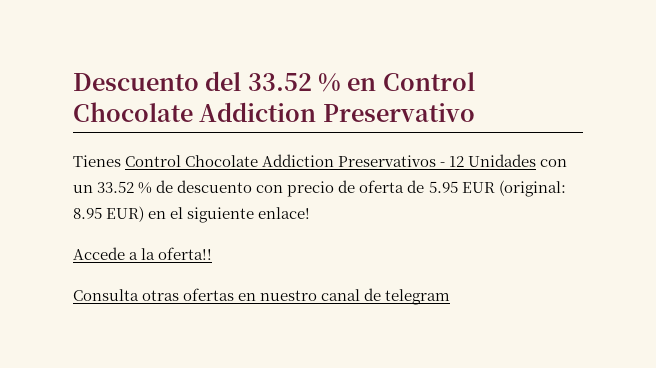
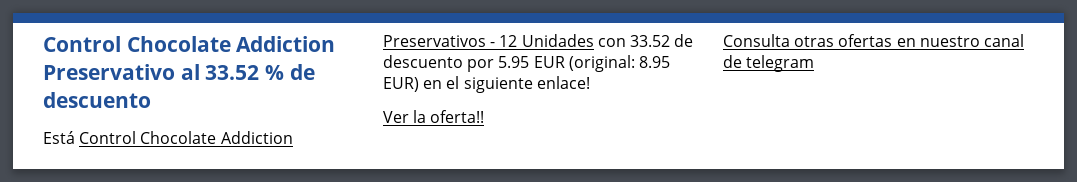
- Descuento del 33.52 % en Control Chocolate Addiction Preservativo
- Tienes Control Chocolate Addiction Preservativos - 12 Unidades con un 33.52 % de descuento con precio de oferta de 5.95 EUR (original: 8.95 EUR) en el siguiente enlace!
+ Control Chocolate Addiction Preservativo al 33.52 % de descuento
+ Está Control Chocolate Addiction Preservativos - 12 Unidades con 33.52 de descuento por 5.95 EUR (original: 8.95 EUR) en el siguiente enlace!
- Accede a la oferta!!
+ Ver la oferta!!

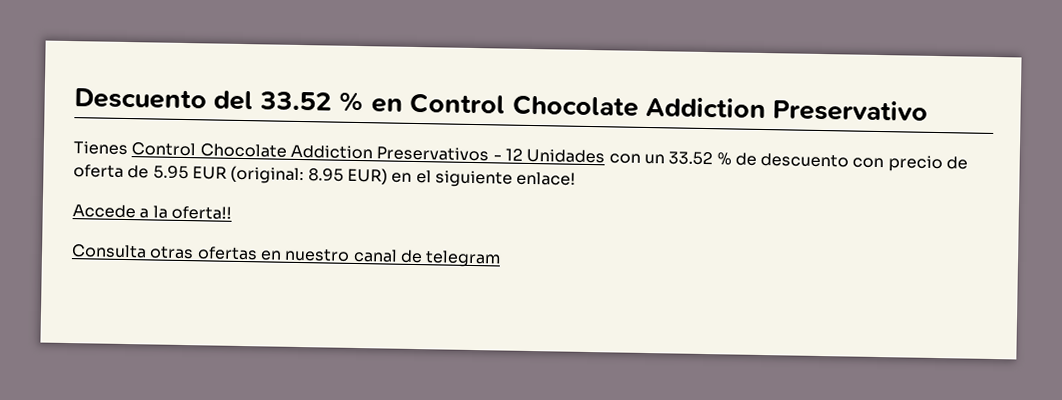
- Control Chocolate Addiction Preservativo al 33.52 % de descuento
- Está Control Chocolate Addiction Preservativos - 12 Unidades con 33.52 de descuento por 5.95 EUR (original: 8.95 EUR) en el siguiente enlace!
+ Descuento del 33.52 % en Control Chocolate Addiction Preservativo
+ Tienes Control Chocolate Addiction Preservativos - 12 Unidades con un 33.52 % de descuento con precio de oferta de 5.95 EUR (original: 8.95 EUR) en el siguiente enlace!
- Ver la oferta!!
+ Accede a la oferta!!

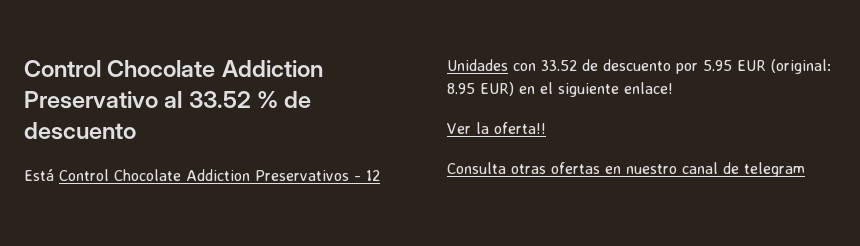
- Descuento del 33.52 % en Control Chocolate Addiction Preservativo
- Tienes Control Chocolate Addiction Preservativos - 12 Unidades con un 33.52 % de descuento con precio de oferta de 5.95 EUR (original: 8.95 EUR) en el siguiente enlace!
+ Control Chocolate Addiction Preservativo al 33.52 % de descuento
+ Está Control Chocolate Addiction Preservativos - 12 Unidades con 33.52 de descuento por 5.95 EUR (original: 8.95 EUR) en el siguiente enlace!
- Accede a la oferta!!
+ Ver la oferta!!

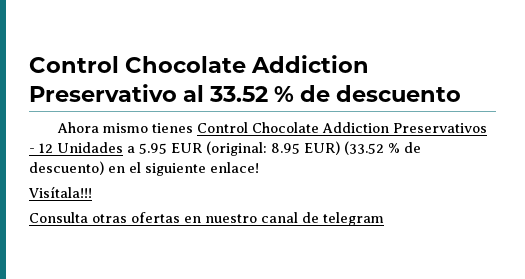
- Está Control Chocolate Addiction Preservativos - 12 Unidades con 33.52 de descuento por 5.95 EUR (original: 8.95 EUR) en el siguiente enlace!
+ Ahora mismo tienes Control Chocolate Addiction Preservativos - 12 Unidades a 5.95 EUR (original: 8.95 EUR) (33.52 % de descuento) en el siguiente enlace!
- Ver la oferta!!
+ Visítala!!!

